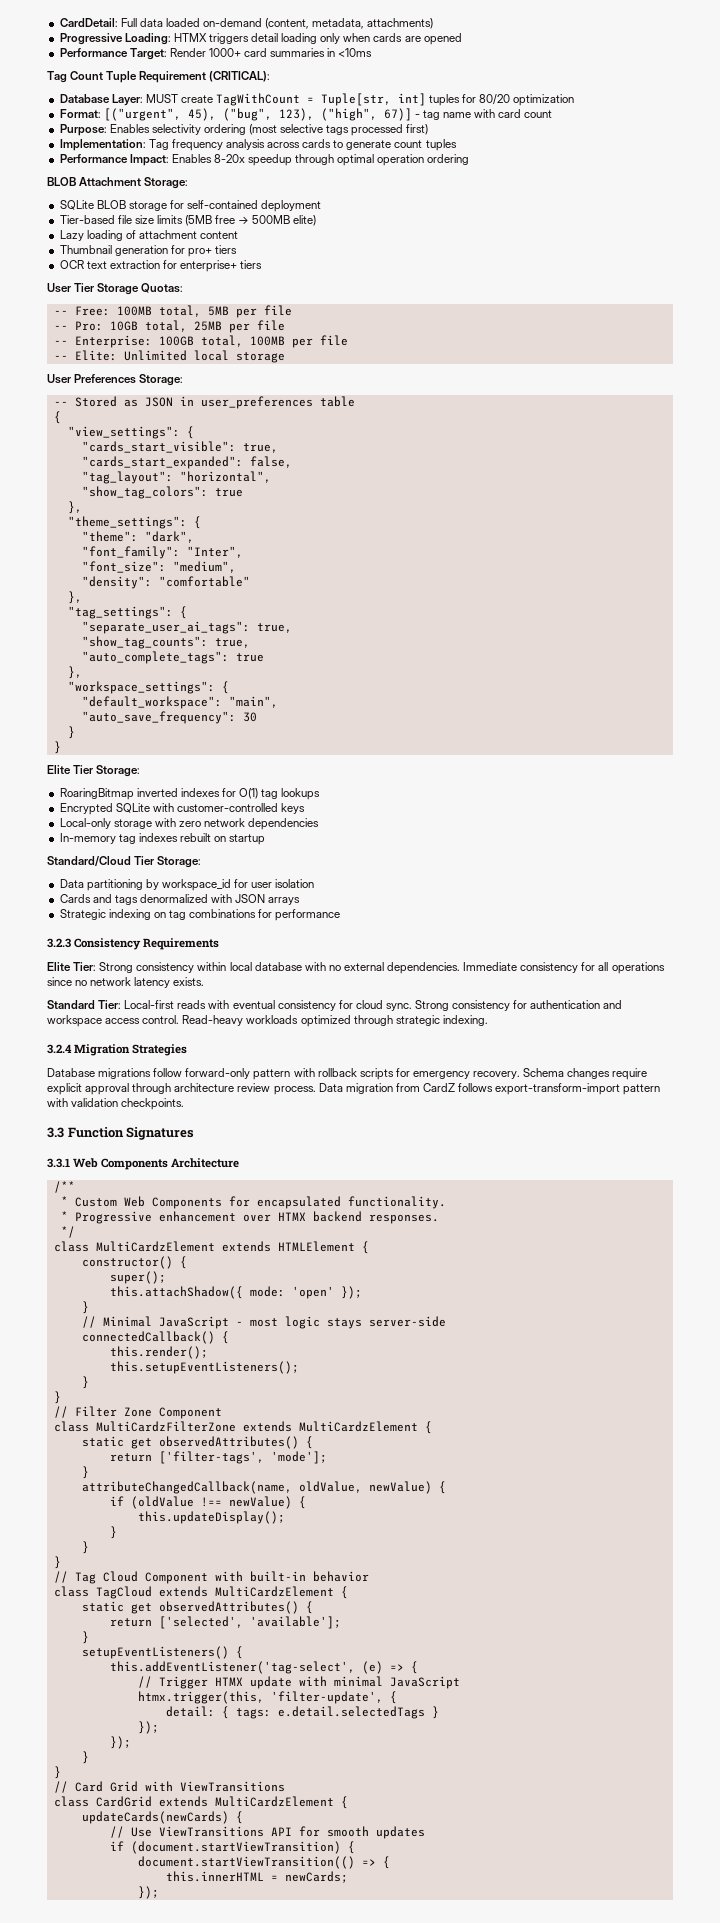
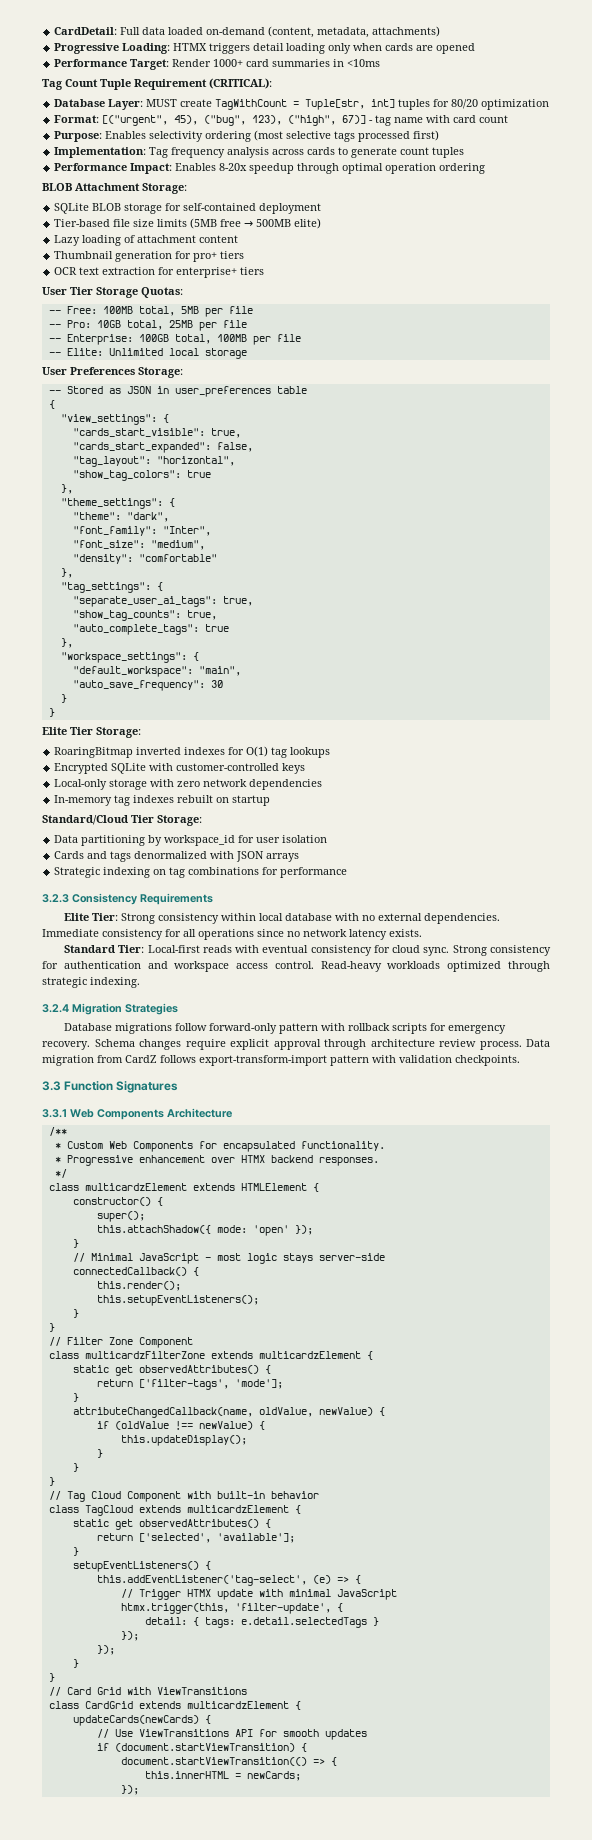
- class MultiCardzElement extends HTMLElement {
+ class multicardzElement extends HTMLElement {
- class MultiCardzFilterZone extends MultiCardzElement {
+ class multicardzFilterZone extends multicardzElement {
- class TagCloud extends MultiCardzElement {
+ class TagCloud extends multicardzElement {
- class CardGrid extends MultiCardzElement {
+ class CardGrid extends multicardzElement {

